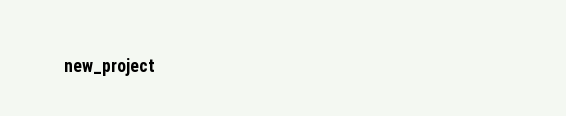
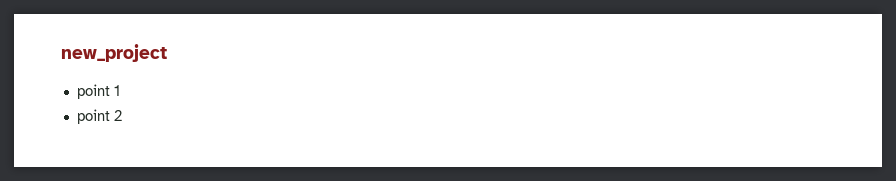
+ point 1
+ point 2

